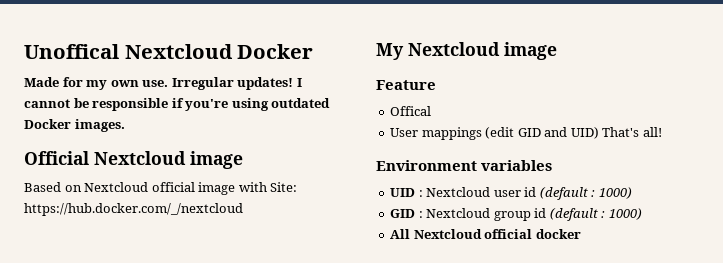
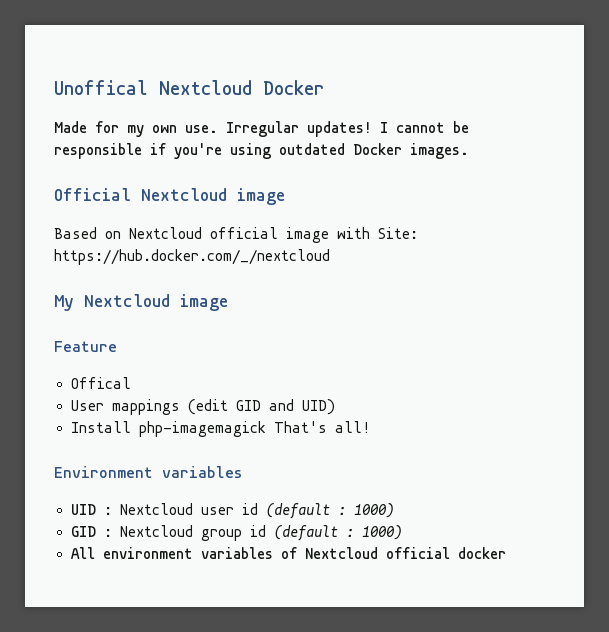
- User mappings (edit GID and UID) That's all!
+ User mappings (edit GID and UID)
+ Install php-imagemagick That's all!
- All Nextcloud official docker
+ All environment variables of Nextcloud official docker

